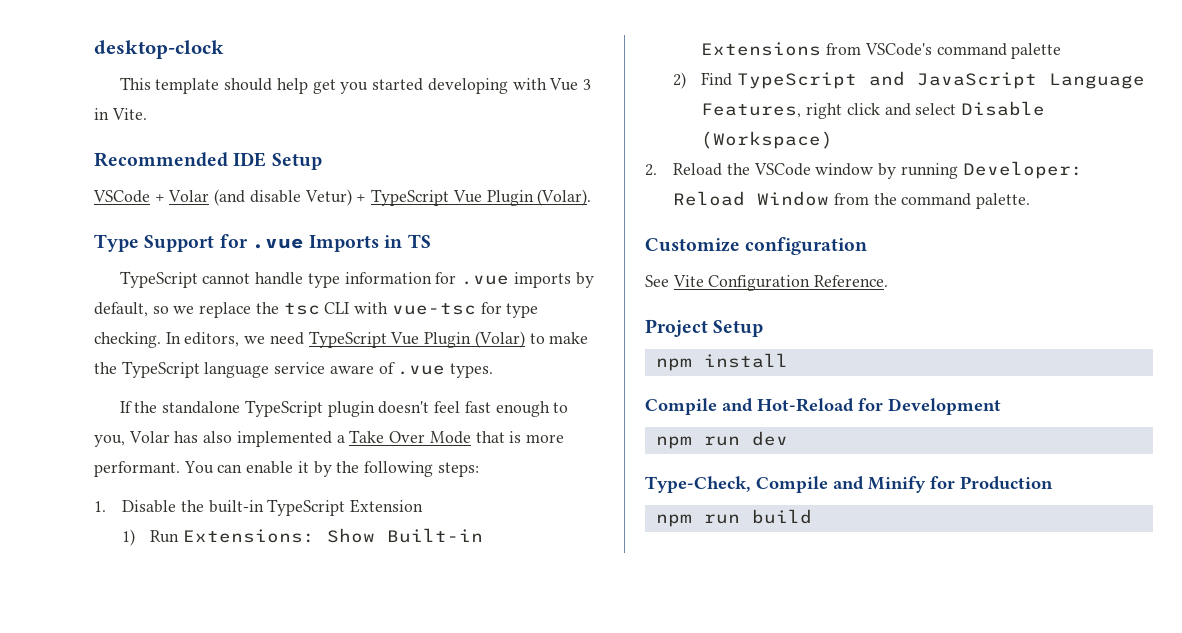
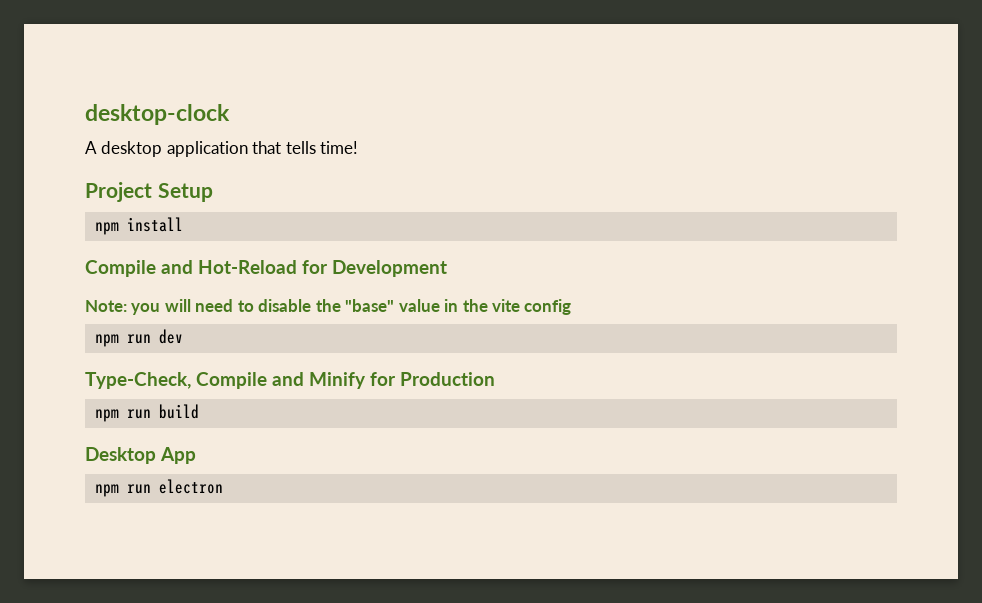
- This template should help get you started developing with Vue 3 in Vite.
- Recommended IDE Setup
- VSCode + Volar (and disable Vetur) + TypeScript Vue Plugin (Volar).
- Type Support for .vue Imports in TS
- TypeScript cannot handle type information for .vue imports by default, so we replace the tsc CLI with vue-tsc for type checking. In editors, we need TypeScript Vue Plugin (Volar) to make the TypeScript language service aware of .vue types.
- If the standalone TypeScript plugin doesn't feel fast enough to you, Volar has also implemented a Take Over Mode that is more performant. You can enable it by the following steps:
- 1. Disable the built-in TypeScript Extension
- 1) Run Extensions: Show Built-in Extensions from VSCode's command palette
- 2) Find TypeScript and JavaScript Language Features, right click and select Disable (Workspace)
- 2. Reload the VSCode window by running Developer: Reload Window from the command palette.
- Customize configuration
- See Vite Configuration Reference.
+ A desktop application that tells time!
+ Note: you will need to disable the "base" value in the vite config
+ Desktop App
+ npm run electron

